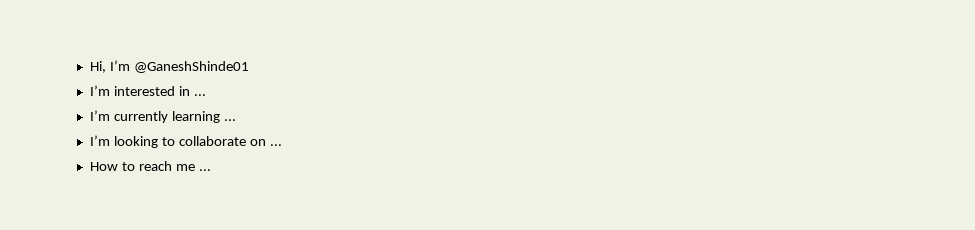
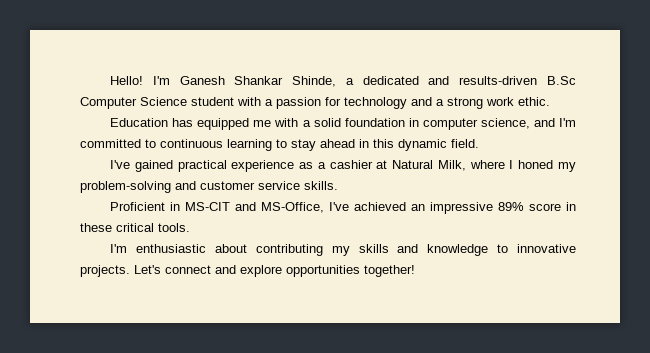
- Hi, I’m @GaneshShinde01
- I’m interested in ...
- I’m currently learning ...
- I’m looking to collaborate on ...
- How to reach me ...
+ Hello! I'm Ganesh Shankar Shinde, a dedicated and results-driven B.Sc Computer Science student with a passion for technology and a strong work ethic.
+ Education has equipped me with a solid foundation in computer science, and I'm committed to continuous learning to stay ahead in this dynamic field.
+ I've gained practical experience as a cashier at Natural Milk, where I honed my problem-solving and customer service skills.
+ Proficient in MS-CIT and MS-Office, I've achieved an impressive 89% score in these critical tools.
+ I'm enthusiastic about contributing my skills and knowledge to innovative projects. Let's connect and explore opportunities together!

